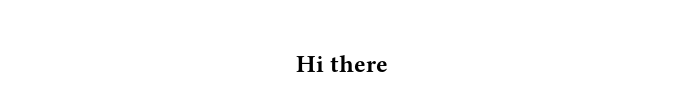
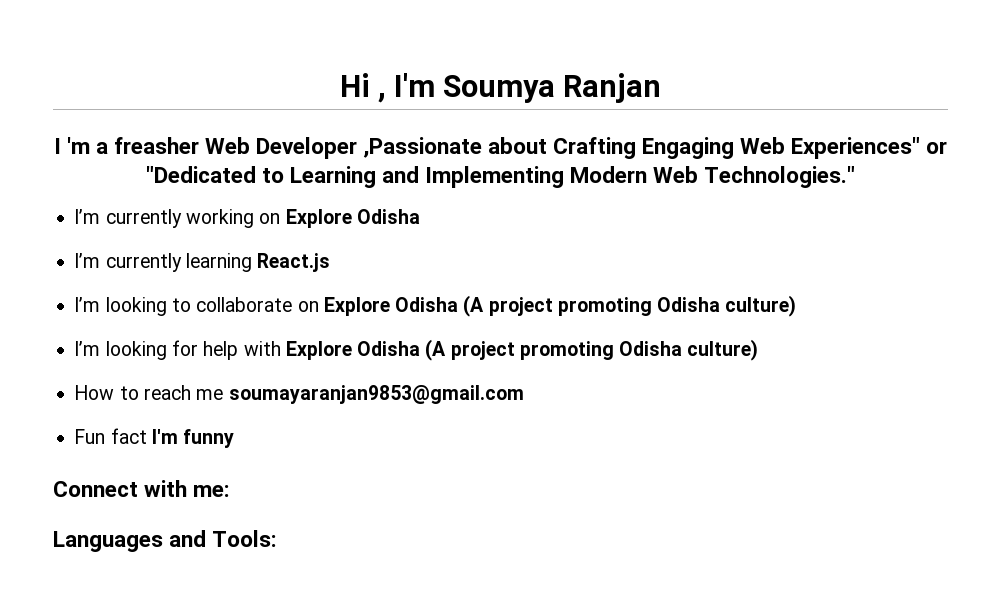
- Hi there
+ Hi , I'm Soumya Ranjan
+ I 'm a freasher Web Developer ,Passionate about Crafting Engaging Web Experiences" or "Dedicated to Learning and Implementing Modern Web Technologies."
+ I’m currently working on Explore Odisha
+ I’m currently learning React.js
+ I’m looking to collaborate on Explore Odisha (A project promoting Odisha culture)
+ I’m looking for help with Explore Odisha (A project promoting Odisha culture)
+ How to reach me soumayaranjan9853@gmail.com
+ Fun fact I'm funny
+ Connect with me:
+ Languages and Tools:

